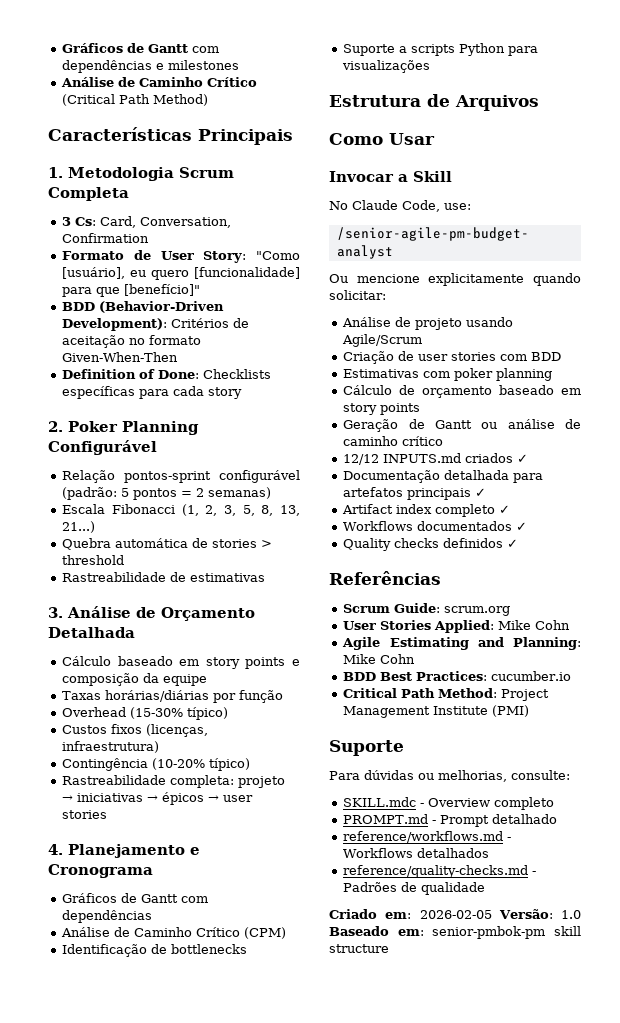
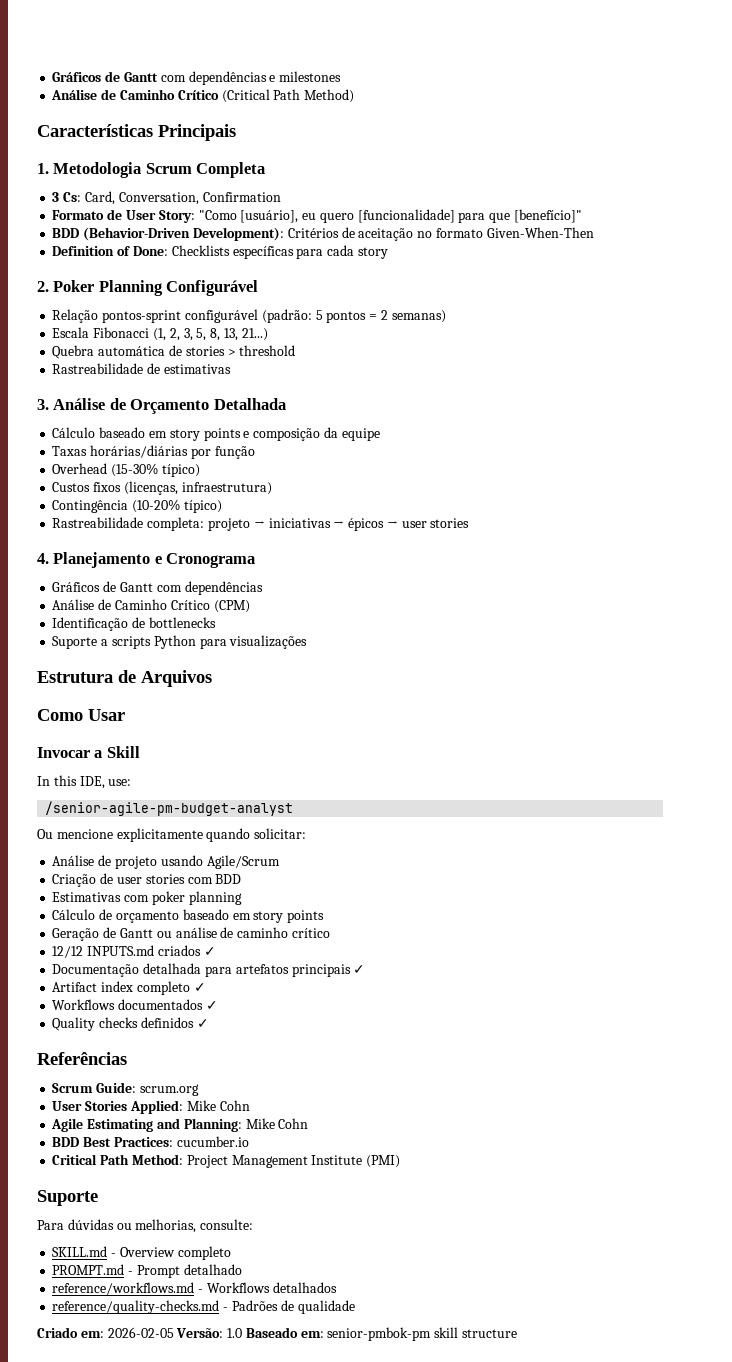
- No Claude Code, use:
+ In this IDE, use:
- SKILL.mdc - Overview completo
+ SKILL.md - Overview completo

